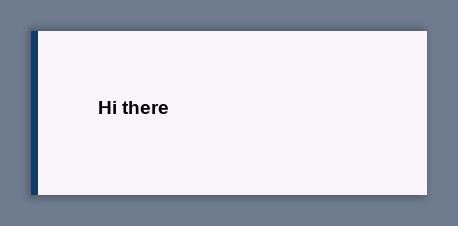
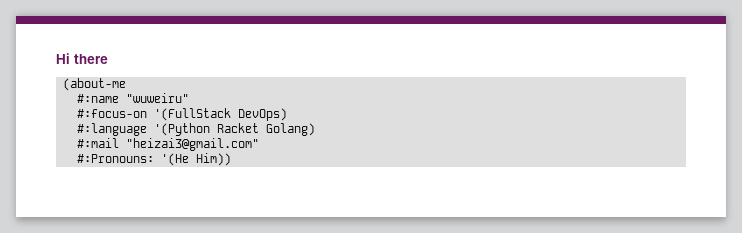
+ (about-me
+ #:name "wuweiru"
+ #:focus-on '(FullStack DevOps)
+ #:language '(Python Racket Golang)
+ #:mail "heizai3@gmail.com"
+ #:Pronouns: '(He Him))

